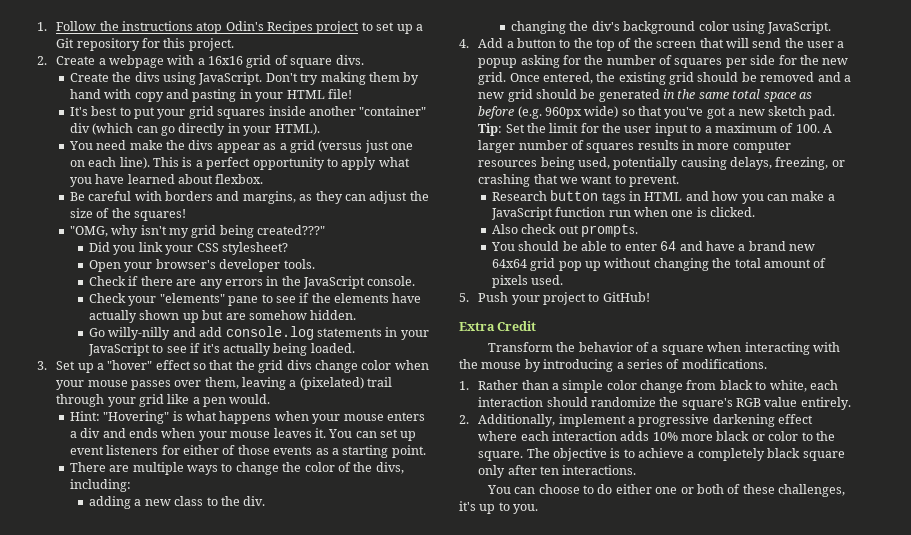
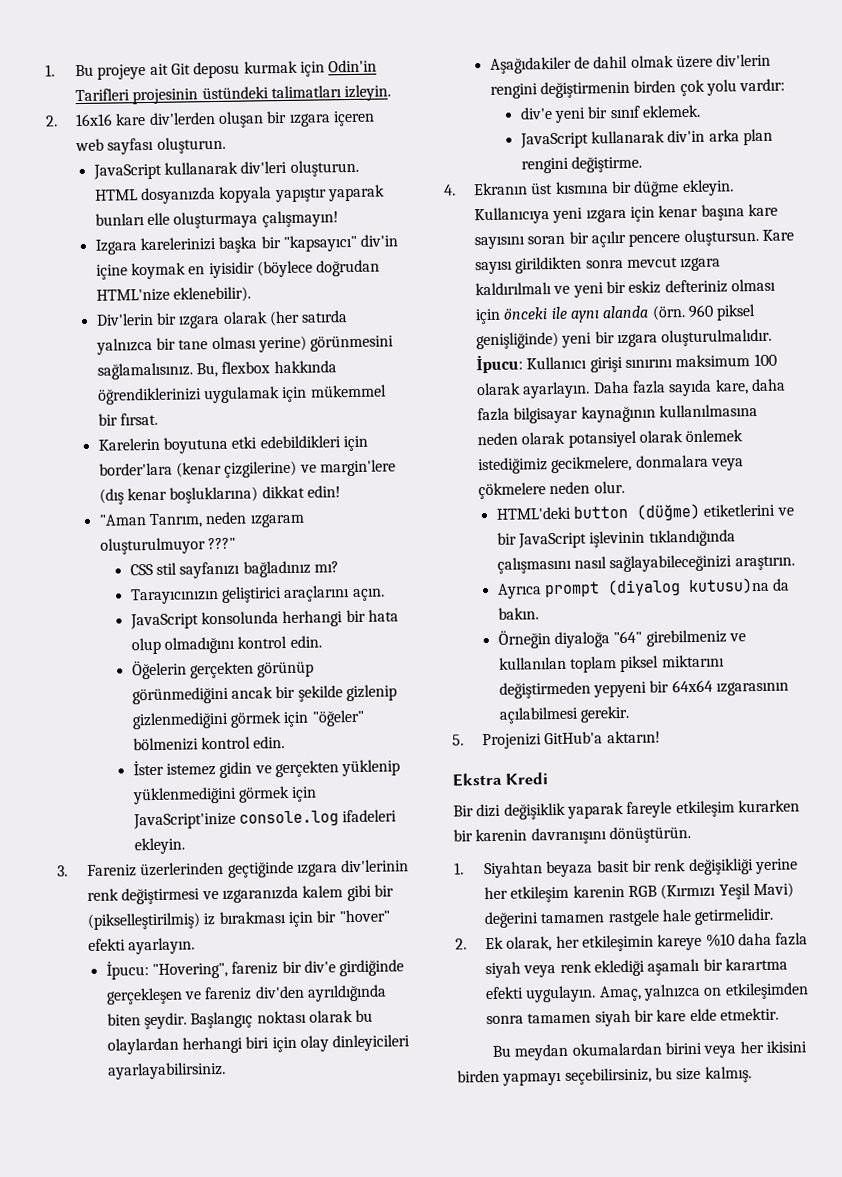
- 1. Follow the instructions atop Odin's Recipes project to set up a Git repository for this project.
- 2. Create a webpage with a 16x16 grid of square divs.
- Create the divs using JavaScript. Don't try making them by hand with copy and pasting in your HTML file!
- It's best to put your grid squares inside another "container" div (which can go directly in your HTML).
- You need make the divs appear as a grid (versus just one on each line). This is a perfect opportunity to apply what you have learned about flexbox.
- Be careful with borders and margins, as they can adjust the size of the squares!
- "OMG, why isn't my grid being created???"
- Did you link your CSS stylesheet?
- Open your browser's developer tools.
- Check if there are any errors in the JavaScript console.
- Check your "elements" pane to see if the elements have actually shown up but are somehow hidden.
- Go willy-nilly and add console.log statements in your JavaScript to see if it's actually being loaded.
- 3. Set up a "hover" effect so that the grid divs change color when your mouse passes over them, leaving a (pixelated) trail through your grid like a pen would.
- Hint: "Hovering" is what happens when your mouse enters a div and ends when your mouse leaves it. You can set up event listeners for either of those events as a starting point.
- There are multiple ways to change the color of the divs, including:
- adding a new class to the div.
- changing the div's background color using JavaScript.
- 4. Add a button to the top of the screen that will send the user a popup asking for the number of squares per side for the new grid. Once entered, the existing grid should be removed and a new grid should be generated in the same total space as before (e.g. 960px wide) so that you've got a new sketch pad. Tip: Set the limit for the user input to a maximum of 100. A larger number of squares results in more computer resources being used, potentially causing delays, freezing, or crashing that we want to prevent.
- Research button tags in HTML and how you can make a JavaScript function run when one is clicked.
- Also check out prompts.
- You should be able to enter 64 and have a brand new 64x64 grid pop up without changing the total amount of pixels used.
- 5. Push your project to GitHub!
- Extra Credit
- Transform the behavior of a square when interacting with the mouse by introducing a series of modifications.
- 1. Rather than a simple color change from black to white, each interaction should randomize the square's RGB value entirely.
- 2. Additionally, implement a progressive darkening effect where each interaction adds 10% more black or color to the square. The objective is to achieve a completely black square only after ten interactions.
- You can choose to do either one or both of these challenges, it's up to you.
+ 1. Bu projeye ait Git deposu kurmak için Odin'in Tarifleri projesinin üstündeki talimatları izleyin.
+ 2. 16x16 kare div'lerden oluşan bir ızgara içeren web sayfası oluşturun.
+ JavaScript kullanarak div'leri oluşturun. HTML dosyanızda kopyala yapıştır yaparak bunları elle oluşturmaya çalışmayın!
+ Izgara karelerinizi başka bir "kapsayıcı" div'in içine koymak en iyisidir (böylece doğrudan HTML'nize eklenebilir).
+ Div'lerin bir ızgara olarak (her satırda yalnızca bir tane olması yerine) görünmesini sağlamalısınız. Bu, flexbox hakkında öğrendiklerinizi uygulamak için mükemmel bir fırsat.
+ Karelerin boyutuna etki edebildikleri için border'lara (kenar çizgilerine) ve margin'lere (dış kenar boşluklarına) dikkat edin!
+ "Aman Tanrım, neden ızgaram oluşturulmuyor ???"
+ CSS stil sayfanızı bağladınız mı?
+ Tarayıcınızın geliştirici araçlarını açın.
+ JavaScript konsolunda herhangi bir hata olup olmadığını kontrol edin.
+ Öğelerin gerçekten görünüp görünmediğini ancak bir şekilde gizlenip gizlenmediğini görmek için "öğeler" bölmenizi kontrol edin.
+ İster istemez gidin ve gerçekten yüklenip yüklenmediğini görmek için JavaScript'inize console.log ifadeleri ekleyin.
+ 3. Fareniz üzerlerinden geçtiğinde ızgara div'lerinin renk değiştirmesi ve ızgaranızda kalem gibi bir (pikselleştirilmiş) iz bırakması için bir "hover" efekti ayarlayın.
+ İpucu: "Hovering", fareniz bir div'e girdiğinde gerçekleşen ve fareniz div'den ayrıldığında biten şeydir. Başlangıç noktası olarak bu olaylardan herhangi biri için olay dinleyicileri ayarlayabilirsiniz.
+ Aşağıdakiler de dahil olmak üzere div'lerin rengini değiştirmenin birden çok yolu vardır:
+ div'e yeni bir sınıf eklemek.
+ JavaScript kullanarak div'in arka plan rengini değiştirme.
+ 4. Ekranın üst kısmına bir düğme ekleyin. Kullanıcıya yeni ızgara için kenar başına kare sayısını soran bir açılır pencere oluştursun. Kare sayısı girildikten sonra mevcut ızgara kaldırılmalı ve yeni bir eskiz defteriniz olması için önceki ile aynı alanda (örn. 960 piksel genişliğinde) yeni bir ızgara oluşturulmalıdır. İpucu: Kullanıcı girişi sınırını maksimum 100 olarak ayarlayın. Daha fazla sayıda kare, daha fazla bilgisayar kaynağının kullanılmasına neden olarak potansiyel olarak önlemek istediğimiz gecikmelere, donmalara veya çökmelere neden olur.
+ HTML'deki button (düğme) etiketlerini ve bir JavaScript işlevinin tıklandığında çalışmasını nasıl sağlayabileceğinizi araştırın.
+ Ayrıca prompt (diyalog kutusu)na da bakın.
+ Örneğin diyaloğa "64" girebilmeniz ve kullanılan toplam piksel miktarını değiştirmeden yepyeni bir 64x64 ızgarasının açılabilmesi gerekir.
+ 5. Projenizi GitHub'a aktarın!
+ Ekstra Kredi
+ Bir dizi değişiklik yaparak fareyle etkileşim kurarken bir karenin davranışını dönüştürün.
+ 1. Siyahtan beyaza basit bir renk değişikliği yerine her etkileşim karenin RGB (Kırmızı Yeşil Mavi) değerini tamamen rastgele hale getirmelidir.
+ 2. Ek olarak, her etkileşimin kareye %10 daha fazla siyah veya renk eklediği aşamalı bir karartma efekti uygulayın. Amaç, yalnızca on etkileşimden sonra tamamen siyah bir kare elde etmektir.
+ Bu meydan okumalardan birini veya her ikisini birden yapmayı seçebilirsiniz, bu size kalmış.

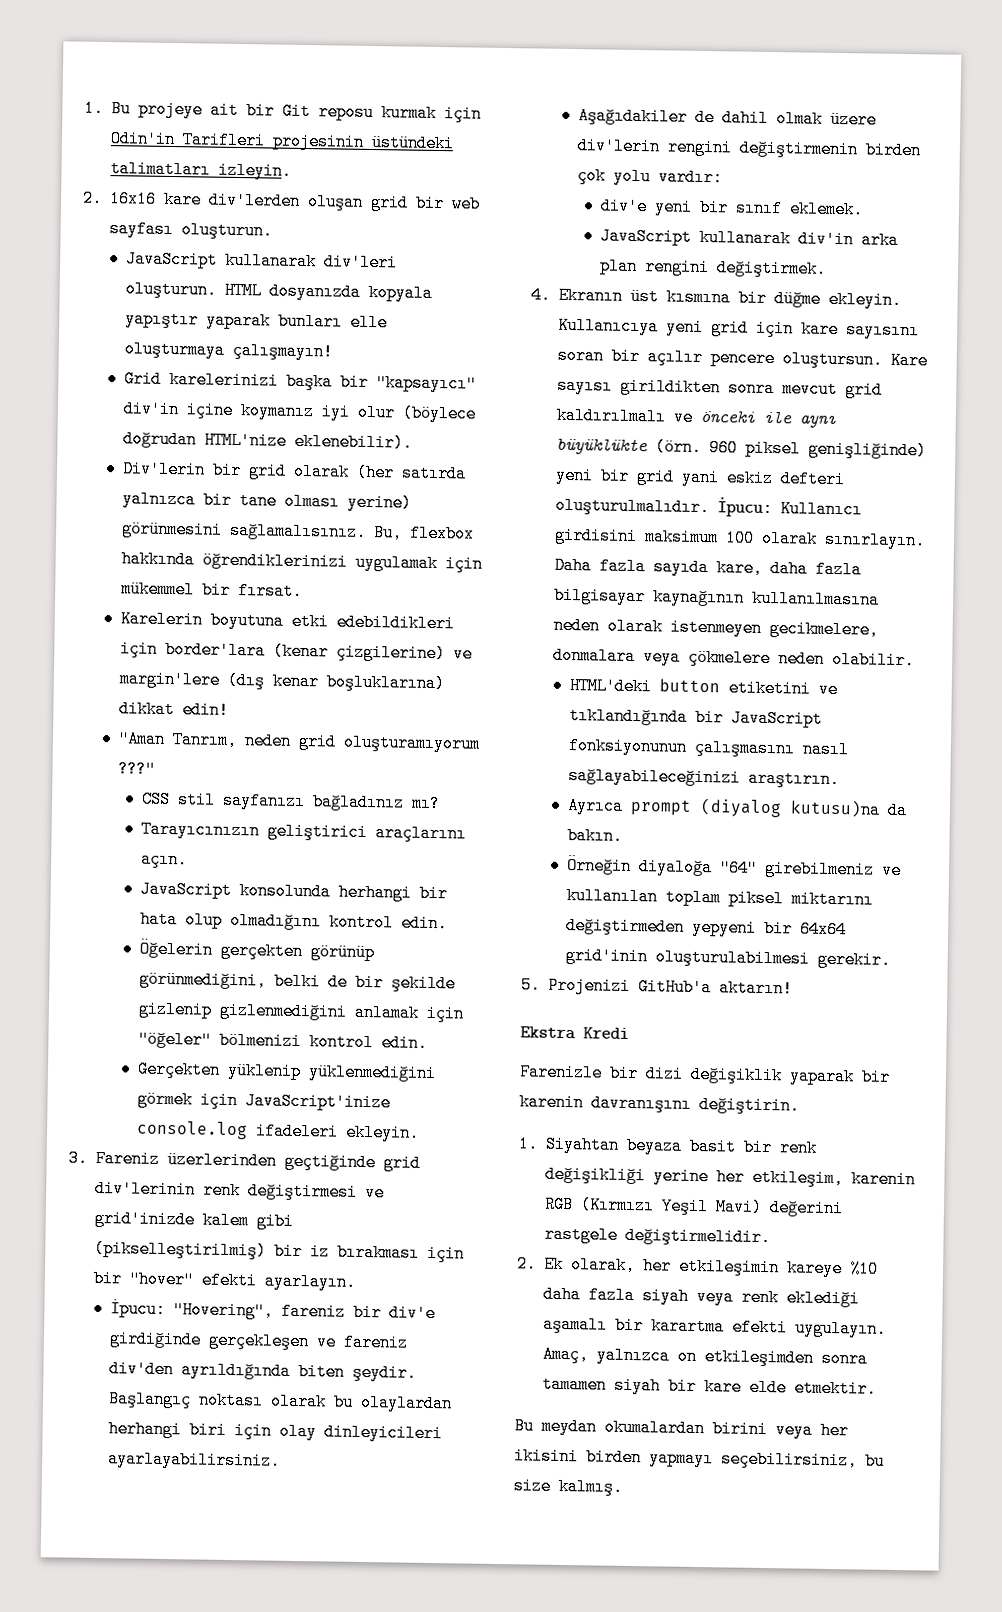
- 1. Bu projeye ait Git deposu kurmak için Odin'in Tarifleri projesinin üstündeki talimatları izleyin.
+ 1. Bu projeye ait bir Git reposu kurmak için Odin'in Tarifleri projesinin üstündeki talimatları izleyin.
- 2. 16x16 kare div'lerden oluşan bir ızgara içeren web sayfası oluşturun.
+ 2. 16x16 kare div'lerden oluşan grid bir web sayfası oluşturun.
- Izgara karelerinizi başka bir "kapsayıcı" div'in içine koymak en iyisidir (böylece doğrudan HTML'nize eklenebilir).
+ Grid karelerinizi başka bir "kapsayıcı" div'in içine koymanız iyi olur (böylece doğrudan HTML'nize eklenebilir).
- Div'lerin bir ızgara olarak (her satırda yalnızca bir tane olması yerine) görünmesini sağlamalısınız.
+ Div'lerin bir grid olarak (her satırda yalnızca bir tane olması yerine) görünmesini sağlamalısınız.
- "Aman Tanrım, neden ızgaram oluşturulmuyor ???"
+ "Aman Tanrım, neden grid oluşturamıyorum ???"
- Öğelerin gerçekten görünüp görünmediğini ancak bir şekilde gizlenip gizlenmediğini görmek için "öğeler" bölmenizi kontrol edin.
+ Öğelerin gerçekten görünüp görünmediğini, belki de bir şekilde gizlenip gizlenmediğini anlamak için "öğeler" bölmenizi kontrol edin.
- İster istemez gidin ve gerçekten yüklenip yüklenmediğini görmek için JavaScript'inize console.log ifadeleri ekleyin.
+ Gerçekten yüklenip yüklenmediğini görmek için JavaScript'inize console.log ifadeleri ekleyin.
- 3. Fareniz üzerlerinden geçtiğinde ızgara div'lerinin renk değiştirmesi ve ızgaranızda kalem gibi bir (pikselleştirilmiş) iz bırakması için bir "hover" efekti ayarlayın.
+ 3. Fareniz üzerlerinden geçtiğinde grid div'lerinin renk değiştirmesi ve grid'inizde kalem gibi (pikselleştirilmiş) bir iz bırakması için bir "hover" efekti ayarlayın.
- JavaScript kullanarak div'in arka plan rengini değiştirme.
+ JavaScript kullanarak div'in arka plan rengini değiştirmek.
- Kullanıcıya yeni ızgara için kenar başına kare sayısını soran bir açılır pencere oluştursun.
+ Kullanıcıya yeni grid için kare sayısını soran bir açılır pencere oluştursun.
- Kare sayısı girildikten sonra mevcut ızgara kaldırılmalı ve yeni bir eskiz defteriniz olması için önceki ile aynı alanda (örn.
+ Kare sayısı girildikten sonra mevcut grid kaldırılmalı ve önceki ile aynı büyüklükte (örn.
- 960 piksel genişliğinde) yeni bir ızgara oluşturulmalıdır.
+ 960 piksel genişliğinde) yeni bir grid yani eskiz defteri oluşturulmalıdır.
- İpucu: Kullanıcı girişi sınırını maksimum 100 olarak ayarlayın.
+ İpucu: Kullanıcı girdisini maksimum 100 olarak sınırlayın.
- Daha fazla sayıda kare, daha fazla bilgisayar kaynağının kullanılmasına neden olarak potansiyel olarak önlemek istediğimiz gecikmelere, donmalara veya çökmelere neden olur.
+ Daha fazla sayıda kare, daha fazla bilgisayar kaynağının kullanılmasına neden olarak istenmeyen gecikmelere, donmalara veya çökmelere neden olabilir.
- HTML'deki button (düğme) etiketlerini ve bir JavaScript işlevinin tıklandığında çalışmasını nasıl sağlayabileceğinizi araştırın.
+ HTML'deki button etiketini ve tıklandığında bir JavaScript fonksiyonunun çalışmasını nasıl sağlayabileceğinizi araştırın.
- Örneğin diyaloğa "64" girebilmeniz ve kullanılan toplam piksel miktarını değiştirmeden yepyeni bir 64x64 ızgarasının açılabilmesi gerekir.
+ Örneğin diyaloğa "64" girebilmeniz ve kullanılan toplam piksel miktarını değiştirmeden yepyeni bir 64x64 grid'inin oluşturulabilmesi gerekir.
- Bir dizi değişiklik yaparak fareyle etkileşim kurarken bir karenin davranışını dönüştürün.
+ Farenizle bir dizi değişiklik yaparak bir karenin davranışını değiştirin.
- 1. Siyahtan beyaza basit bir renk değişikliği yerine her etkileşim karenin RGB (Kırmızı Yeşil Mavi) değerini tamamen rastgele hale getirmelidir.
+ 1. Siyahtan beyaza basit bir renk değişikliği yerine her etkileşim, karenin RGB (Kırmızı Yeşil Mavi) değerini rastgele değiştirmelidir.

